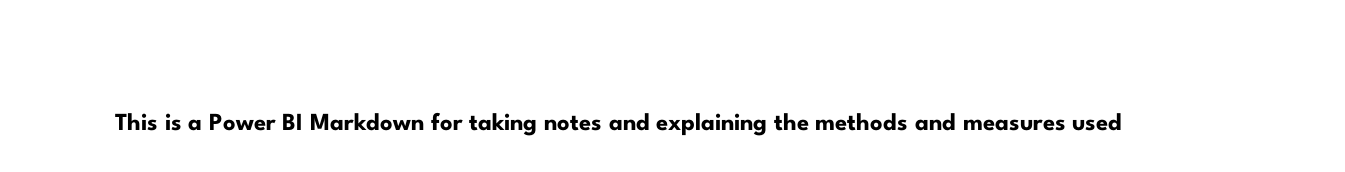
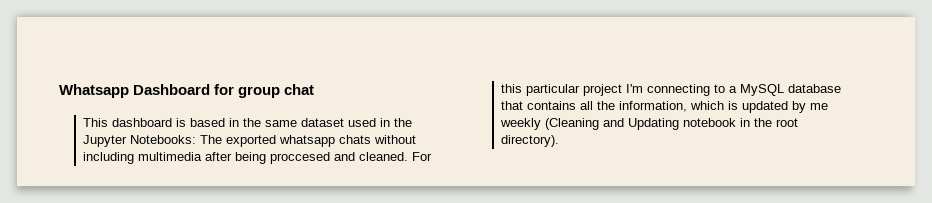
- This is a Power BI Markdown for taking notes and explaining the methods and measures used
+ Whatsapp Dashboard for group chat
+ This dashboard is based in the same dataset used in the Jupyter Notebooks: The exported whatsapp chats without including multimedia after being proccesed and cleaned. For this particular project I'm connecting to a MySQL database that contains all the information, which is updated by me weekly (Cleaning and Updating notebook in the root directory).

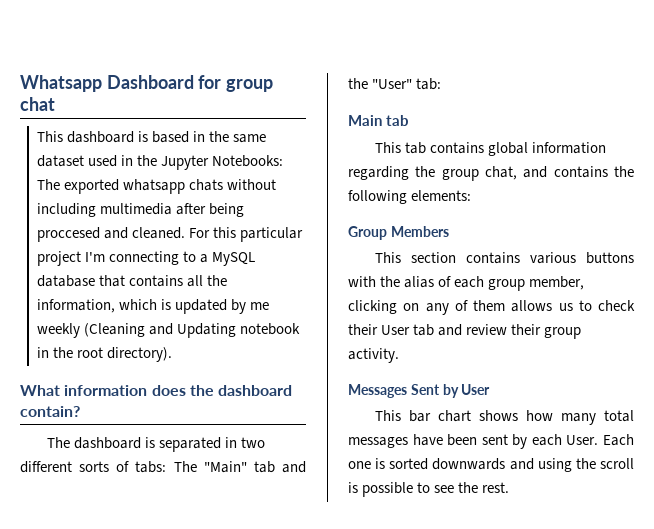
+ What information does the dashboard contain?
+ The dashboard is separated in two different sorts of tabs: The "Main" tab and the "User" tab:
+ Main tab
+ This tab contains global information regarding the group chat, and contains the following elements:
+ Group Members
+ This section contains various buttons with the alias of each group member, clicking on any of them allows us to check their User tab and review their group activity.
+ Messages Sent by User
+ This bar chart shows how many total messages have been sent by each User. Each one is sorted downwards and using the scroll is possible to see the rest.

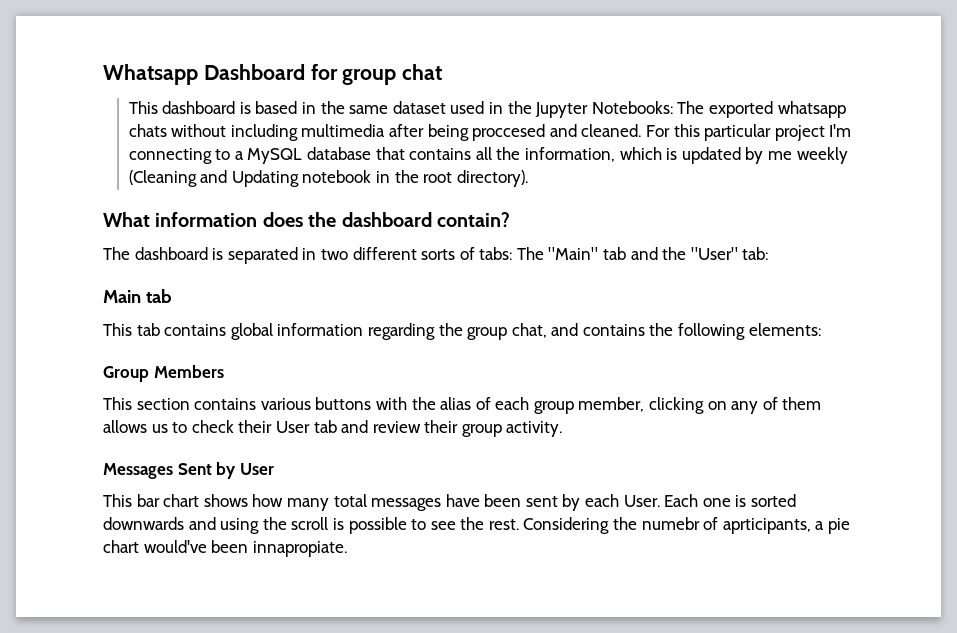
+ Considering the numebr of aprticipants, a pie chart would've been innapropiate.

